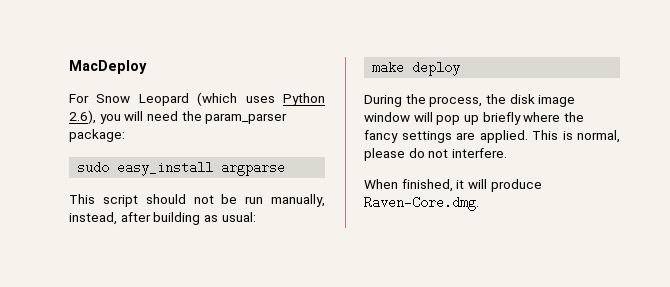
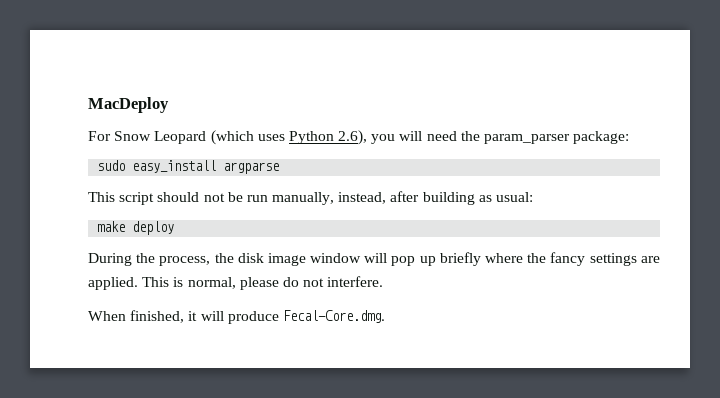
- When finished, it will produce Raven-Core.dmg.
+ When finished, it will produce Fecal-Core.dmg.

